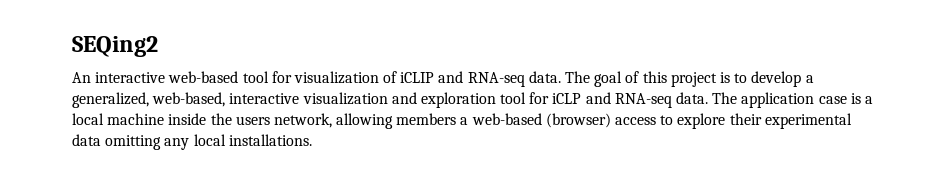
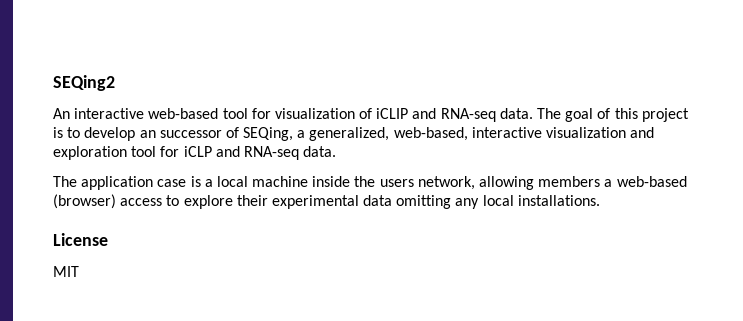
- The goal of this project is to develop a generalized, web-based, interactive visualization and exploration tool for iCLP and RNA-seq data. The application case is a local machine inside the users network, allowing members a web-based (browser) access to explore their experimental data omitting any local installations.
+ The goal of this project is to develop an successor of SEQing, a generalized, web-based, interactive visualization and exploration tool for iCLP and RNA-seq data.
+ The application case is a local machine inside the users network, allowing members a web-based (browser) access to explore their experimental data omitting any local installations.
+ License
+ MIT

